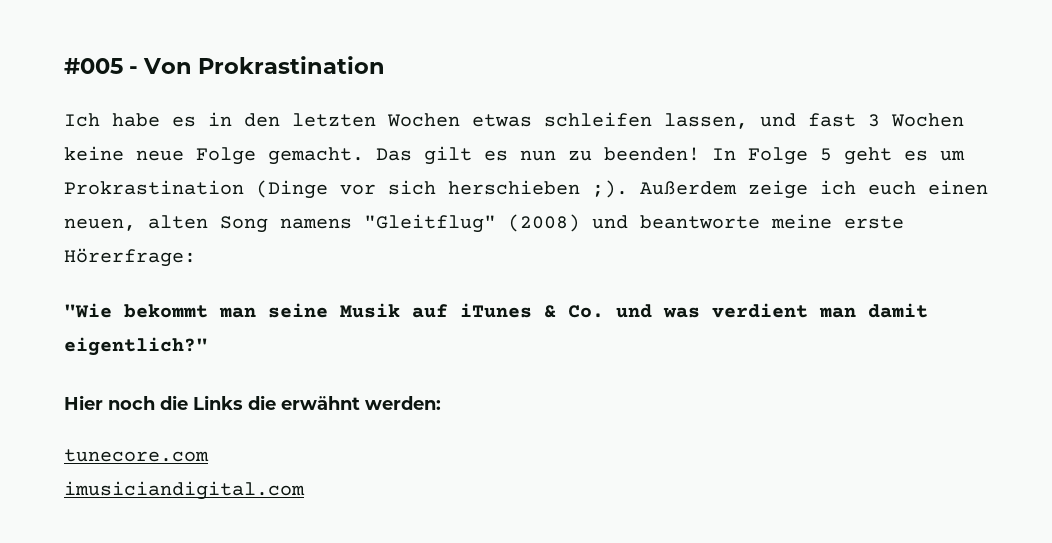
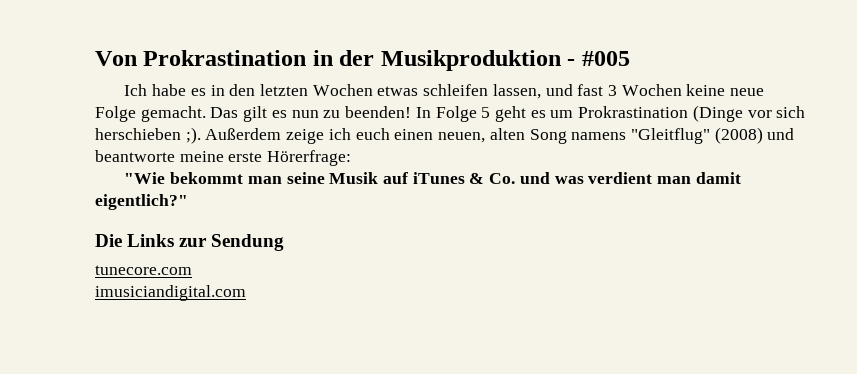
- #005 - Von Prokrastination
+ Von Prokrastination in der Musikproduktion - #005
- Hier noch die Links die erwähnt werden:
+ Die Links zur Sendung

